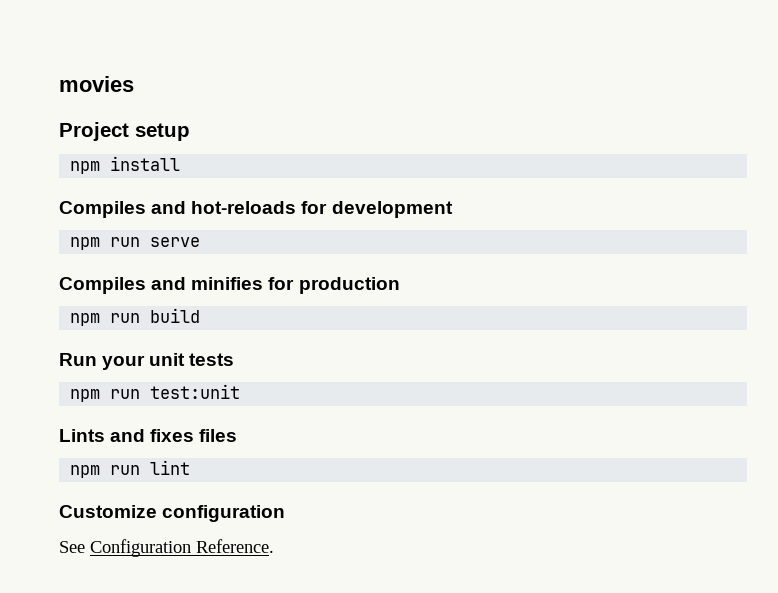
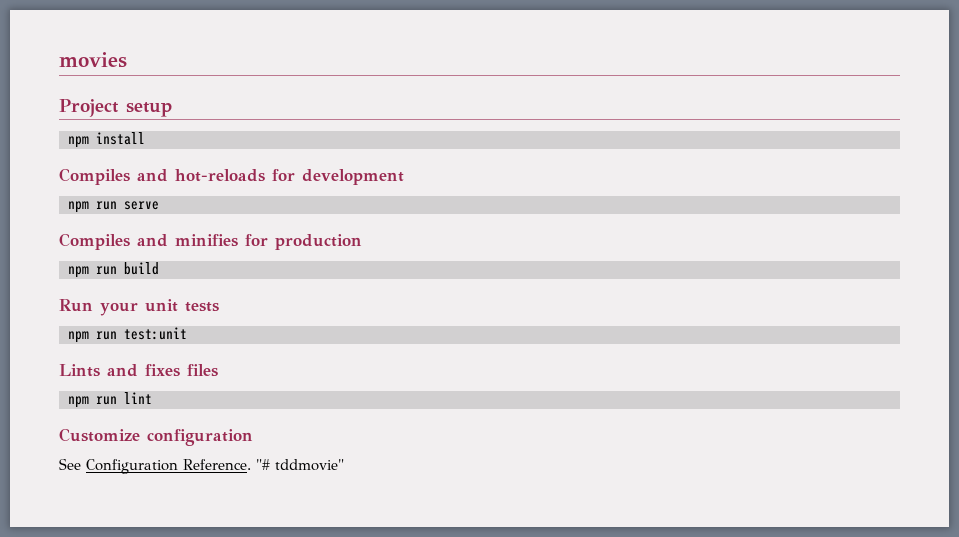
+ "# tddmovie"

